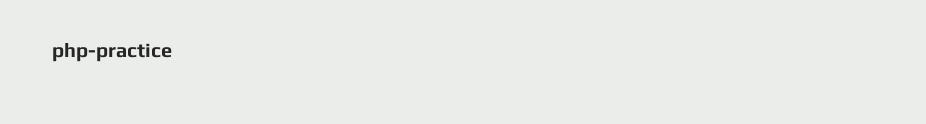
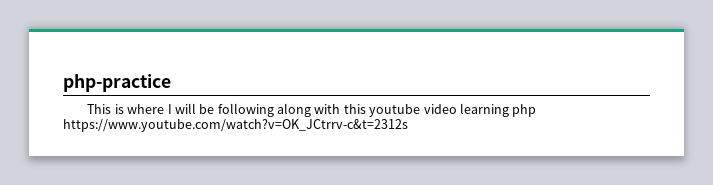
+ This is where I will be following along with this youtube video learning php https://www.youtube.com/watch?v=OK_JCtrrv-c&t=2312s

